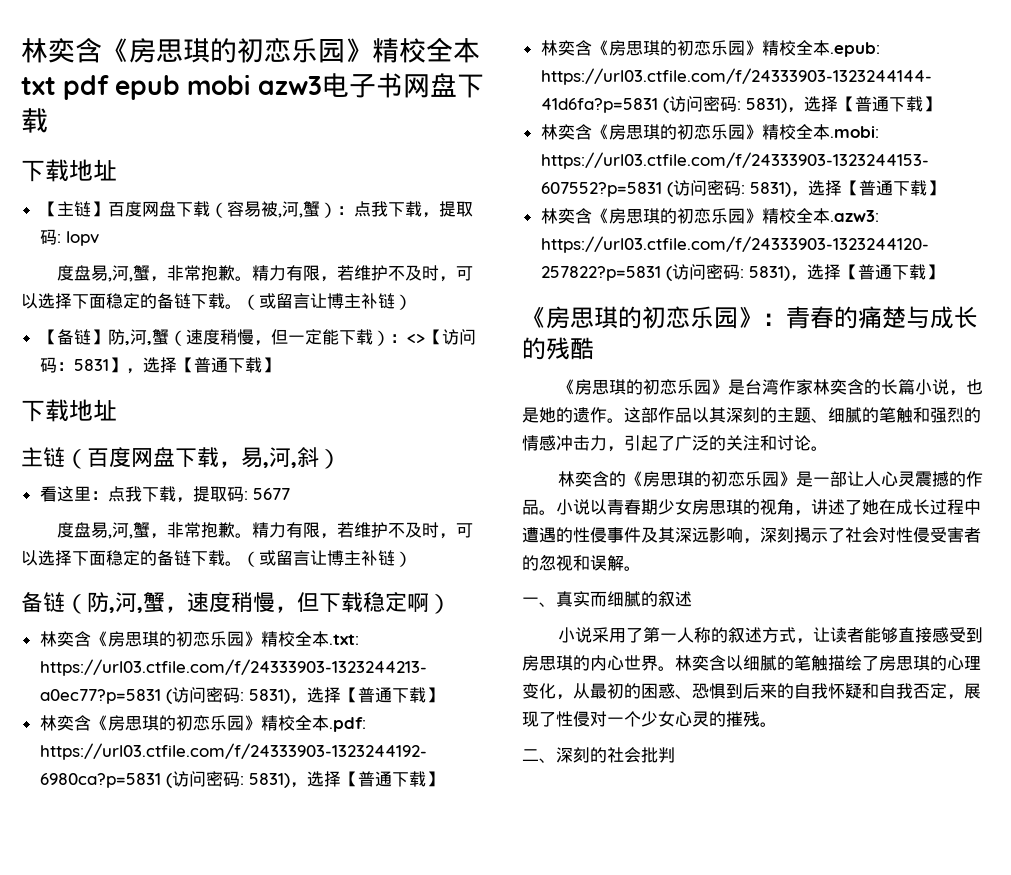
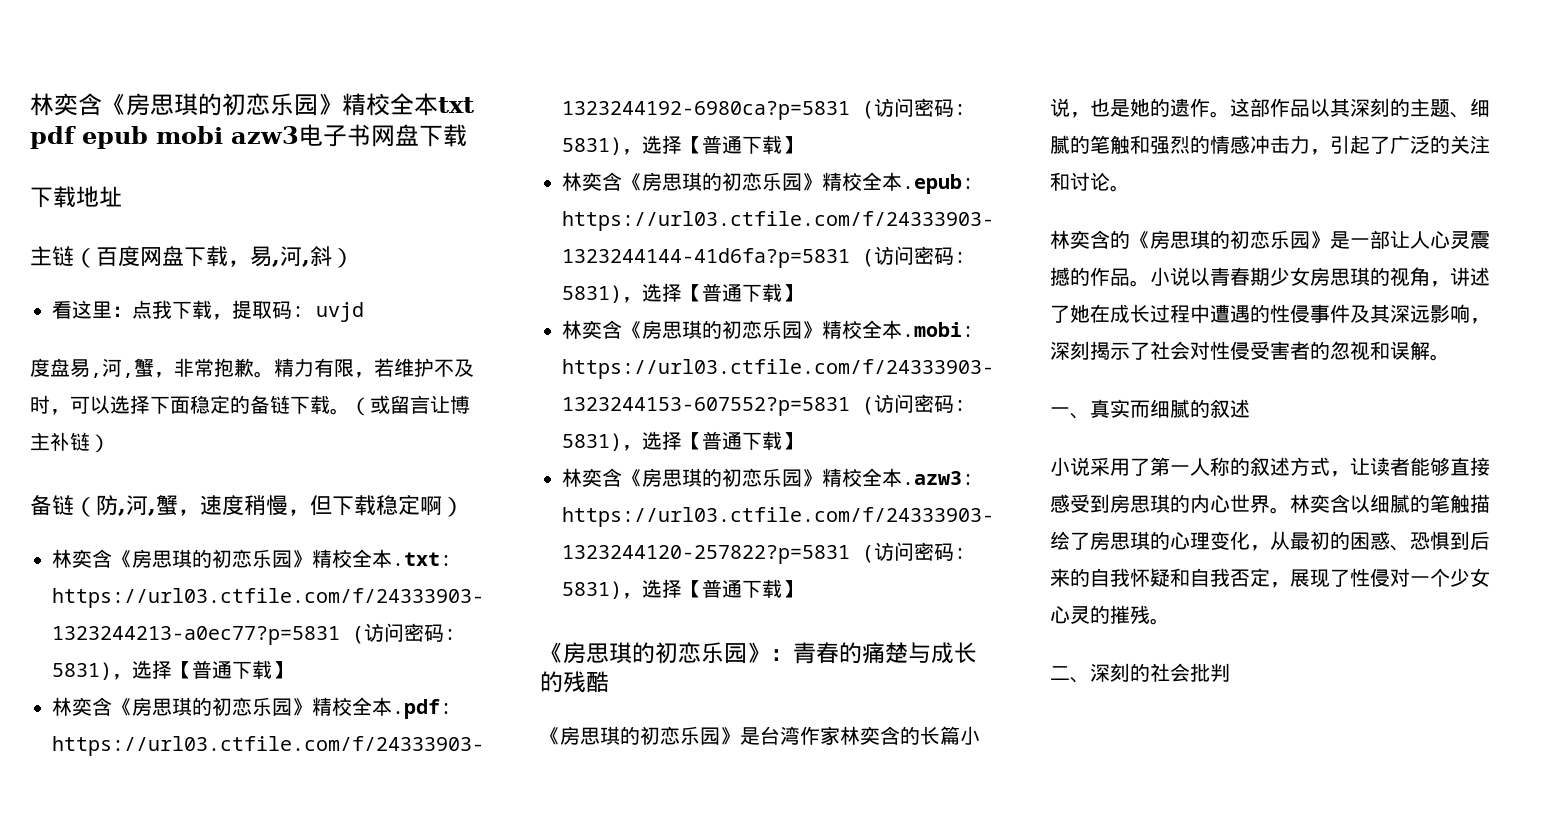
- 【主链】百度网盘下载（容易被,河,蟹）：点我下载，提取码: lopv
- 度盘易,河,蟹，非常抱歉。精力有限，若维护不及时，可以选择下面稳定的备链下载。（或留言让博主补链）
- 【备链】防,河,蟹（速度稍慢，但一定能下载）：<>【访问码：5831】，选择【普通下载】
- 下载地址
- 看这里：点我下载，提取码: 5677
+ 看这里：点我下载，提取码: uvjd

